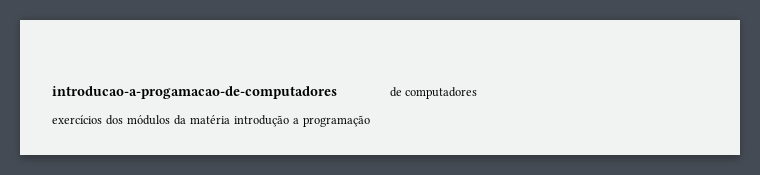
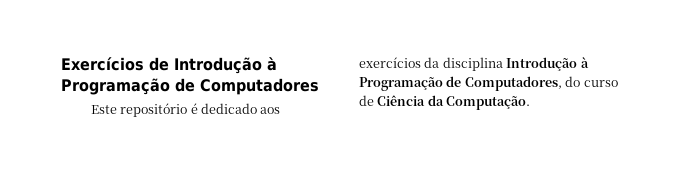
- introducao-a-progamacao-de-computadores
- exercícios dos módulos da matéria introdução a programação de computadores
+ Exercícios de Introdução à Programação de Computadores
+ Este repositório é dedicado aos exercícios da disciplina Introdução à Programação de Computadores, do curso de Ciência da Computação.

